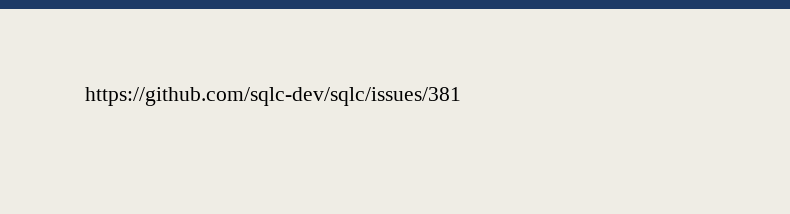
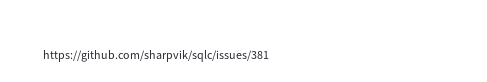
- https://github.com/sqlc-dev/sqlc/issues/381
+ https://github.com/sharpvik/sqlc/issues/381

